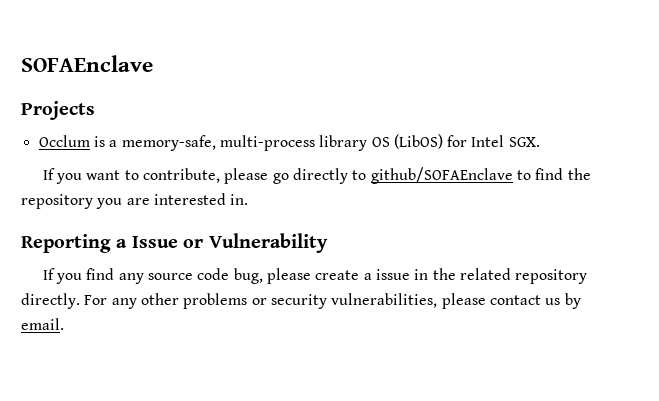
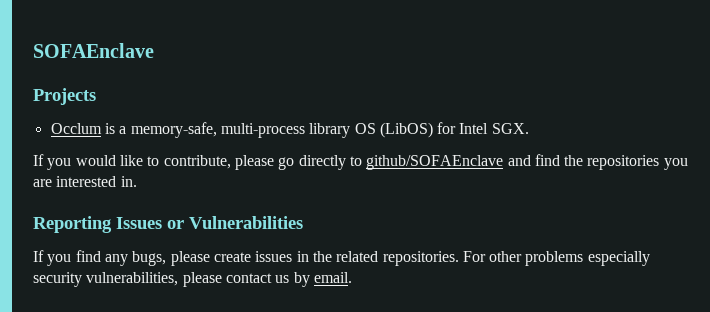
- If you want to contribute, please go directly to github/SOFAEnclave to find the repository you are interested in.
+ If you would like to contribute, please go directly to github/SOFAEnclave and find the repositories you are interested in.
- Reporting a Issue or Vulnerability
+ Reporting Issues or Vulnerabilities
- If you find any source code bug, please create a issue in the related repository directly. For any other problems or security vulnerabilities, please contact us by email.
+ If you find any bugs, please create issues in the related repositories. For other problems especially security vulnerabilities, please contact us by email.

